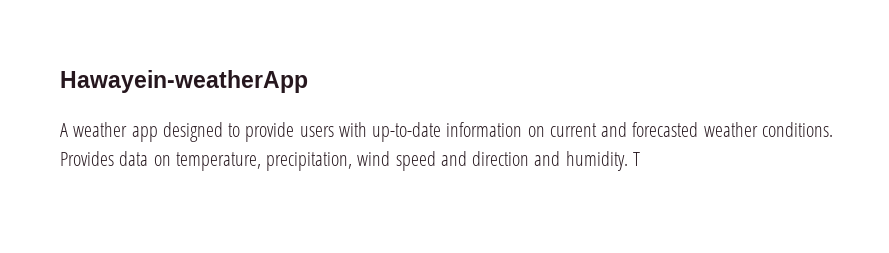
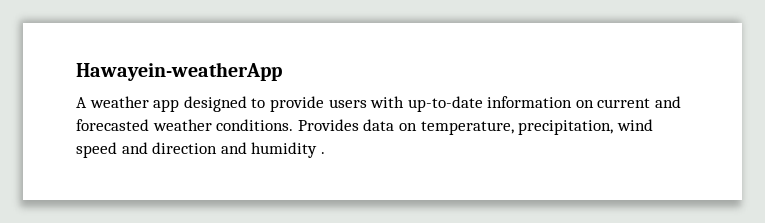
- Provides data on temperature, precipitation, wind speed and direction and humidity. T
+ Provides data on temperature, precipitation, wind speed and direction and humidity .

